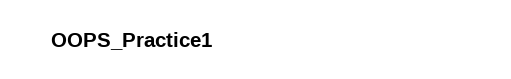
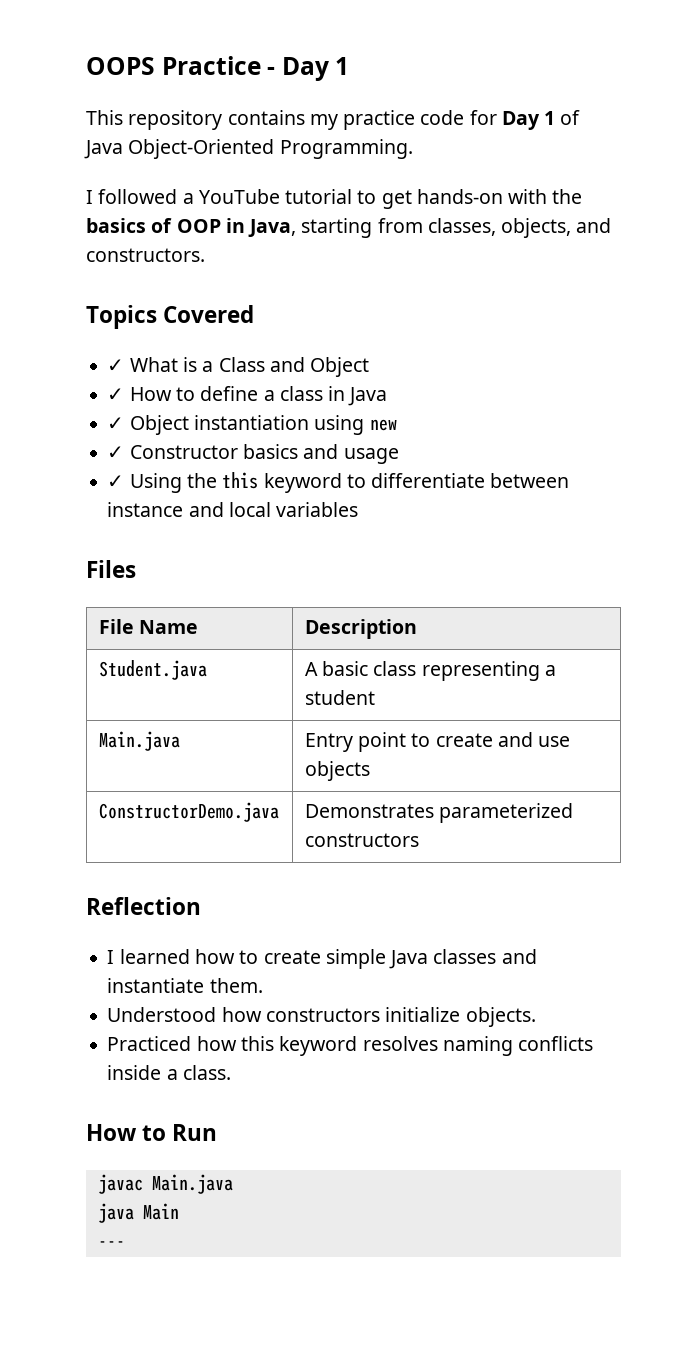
- OOPS_Practice1
+ OOPS Practice - Day 1
+ This repository contains my practice code for Day 1 of Java Object-Oriented Programming.
+ I followed a YouTube tutorial to get hands-on with the basics of OOP in Java, starting from classes, objects, and constructors.
+ Topics Covered
+ ✓ What is a Class and Object
+ ✓ How to define a class in Java
+ ✓ Object instantiation using new
+ ✓ Constructor basics and usage
+ ✓ Using the this keyword to differentiate between instance and local variables
+ Files
+ File Name | Description
+ Student.java | A basic class representing a student
+ Main.java | Entry point to create and use objects
+ ConstructorDemo.java | Demonstrates parameterized constructors
+ Reflection
+ I learned how to create simple Java classes and instantiate them.
+ Understood how constructors initialize objects.
+ Practiced how this keyword resolves naming conflicts inside a class.
+ How to Run
+ javac Main.java
+ java Main
+ ---

